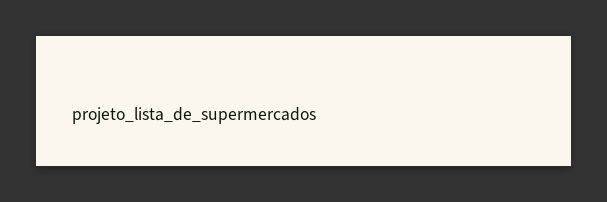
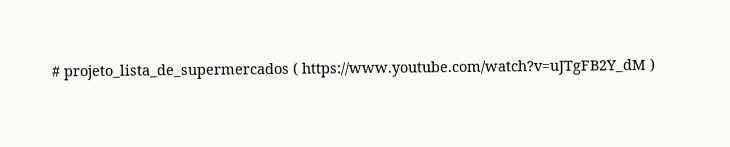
- projeto_lista_de_supermercados
+ # projeto_lista_de_supermercados ( https://www.youtube.com/watch?v=uJTgFB2Y_dM )

